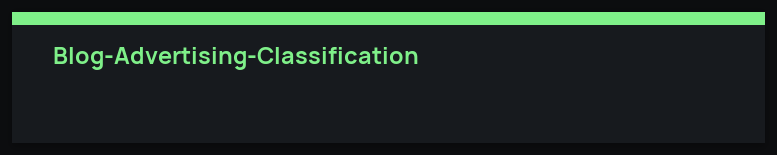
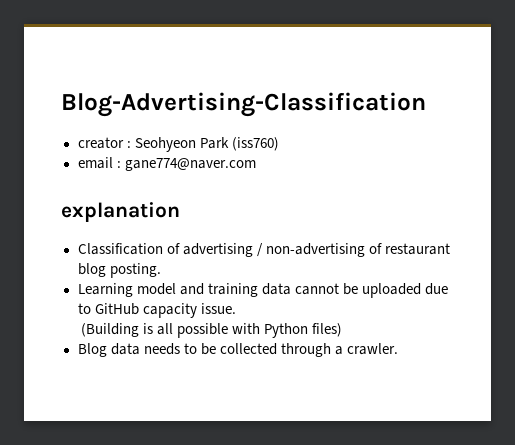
+ creator : Seohyeon Park (iss760)
+ email : gane774@naver.com
+ explanation
+ Classification of advertising / non-advertising of restaurant blog posting.
+ Learning model and training data cannot be uploaded due to GitHub capacity issue.
+ (Building is all possible with Python files)
+ Blog data needs to be collected through a crawler.

